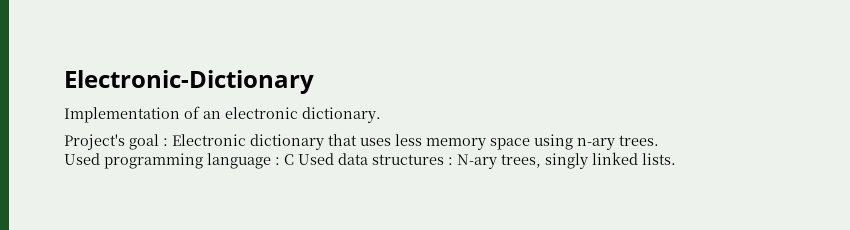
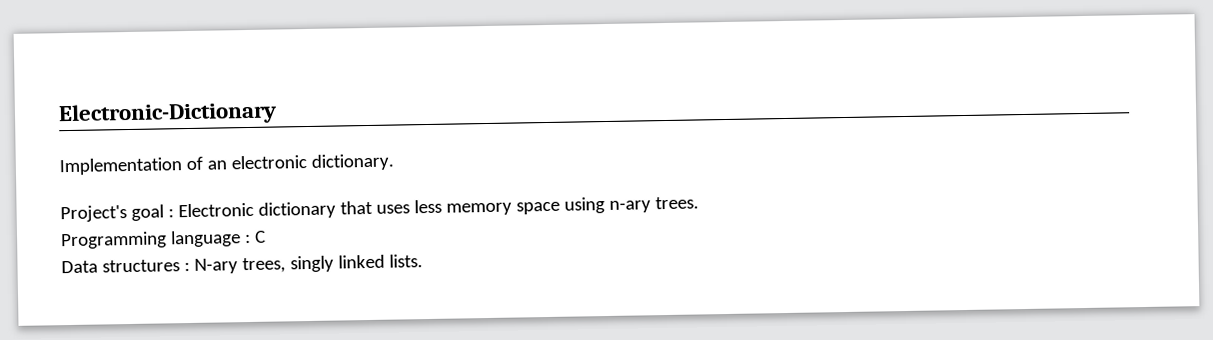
- Used programming language : C Used data structures : N-ary trees, singly linked lists.
+ Programming language : C
+ Data structures : N-ary trees, singly linked lists.

